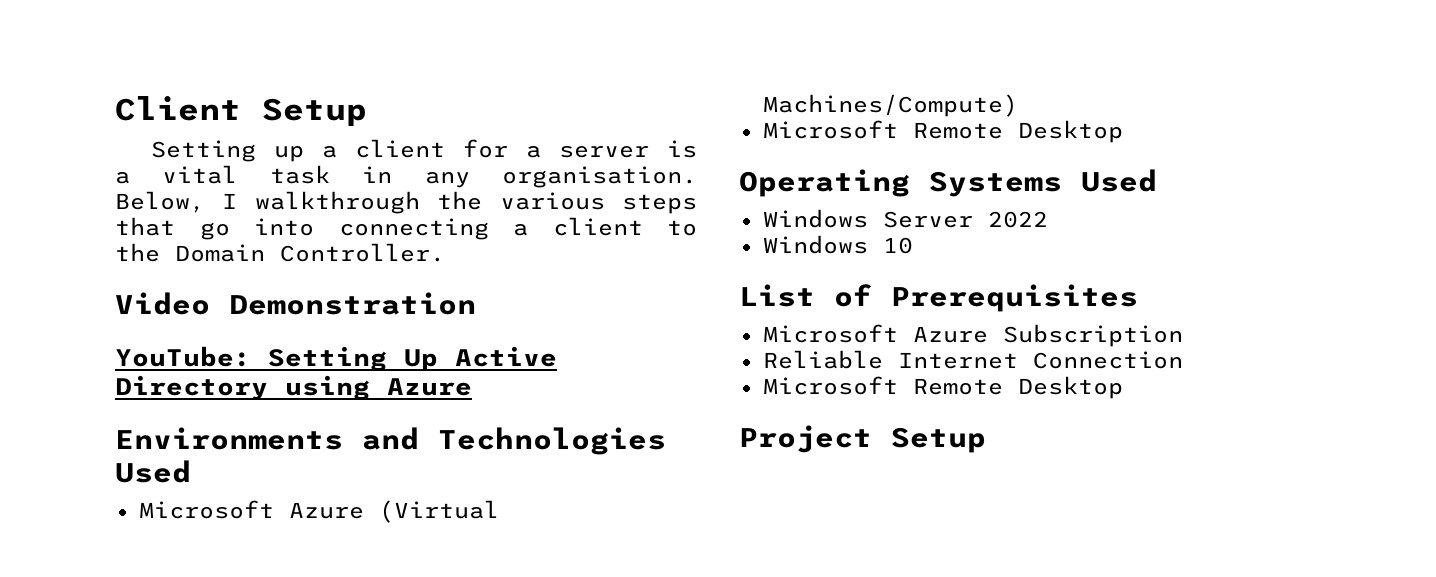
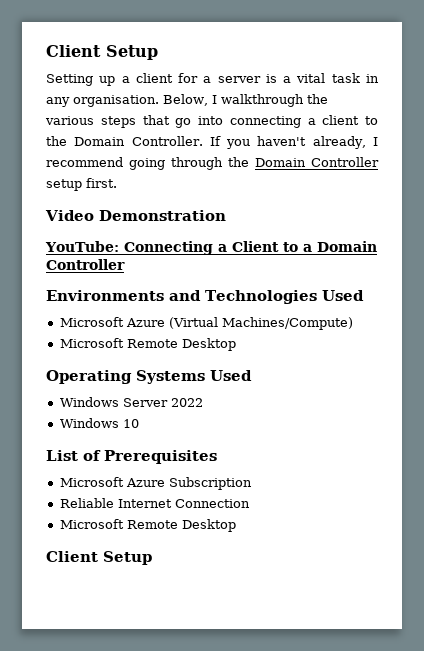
- Below, I walkthrough the various steps that go into connecting a client to the Domain Controller.
+ Below, I walkthrough the various steps that go into connecting a client to the Domain Controller. If you haven't already, I recommend going through the Domain Controller setup first.
  Video Demonstration
- YouTube: Setting Up Active Directory using Azure
+ YouTube: Connecting a Client to a Domain Controller
  Reliable Internet Connection
  Microsoft Remote Desktop
- Project Setup
+ Client Setup

